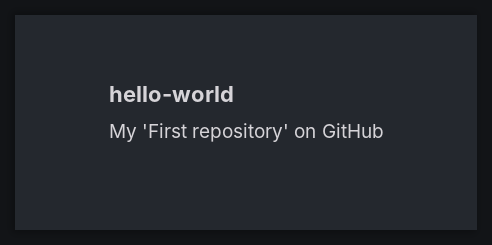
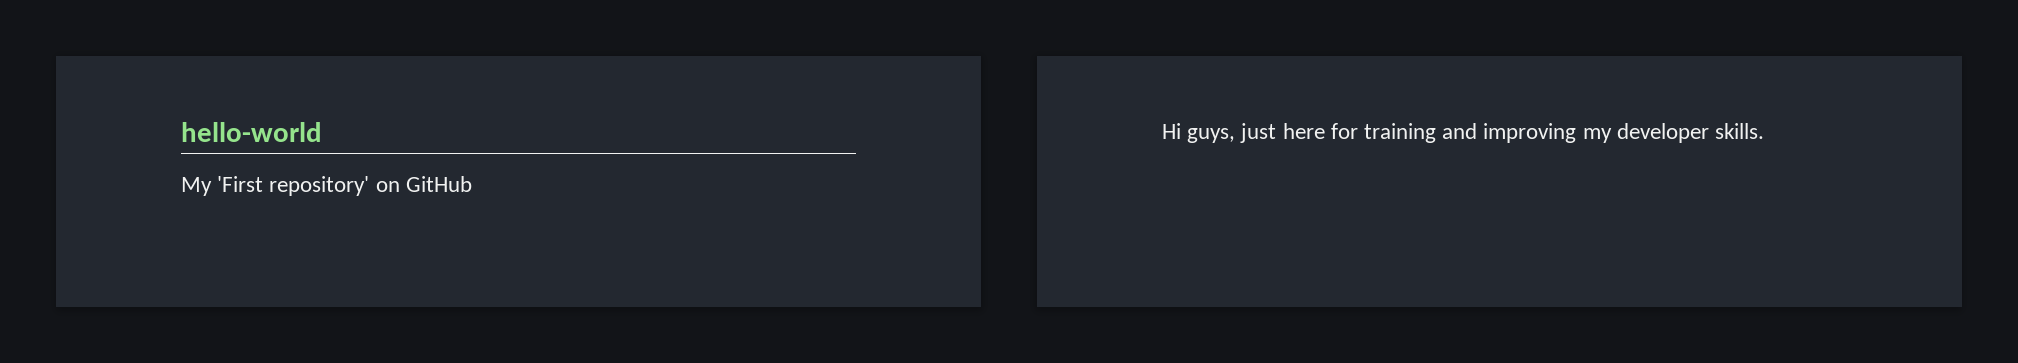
+ Hi guys, just here for training and improving my developer skills.

